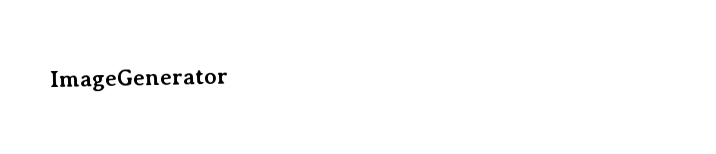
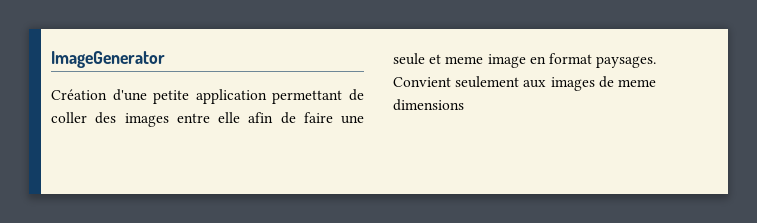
+ Création d'une petite application permettant de coller des images entre elle afin de faire une seule et meme image en format paysages. Convient seulement aux images de meme dimensions

